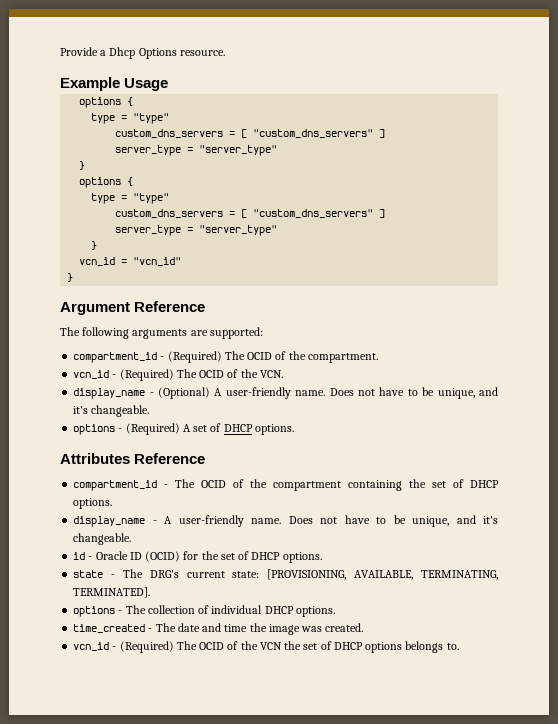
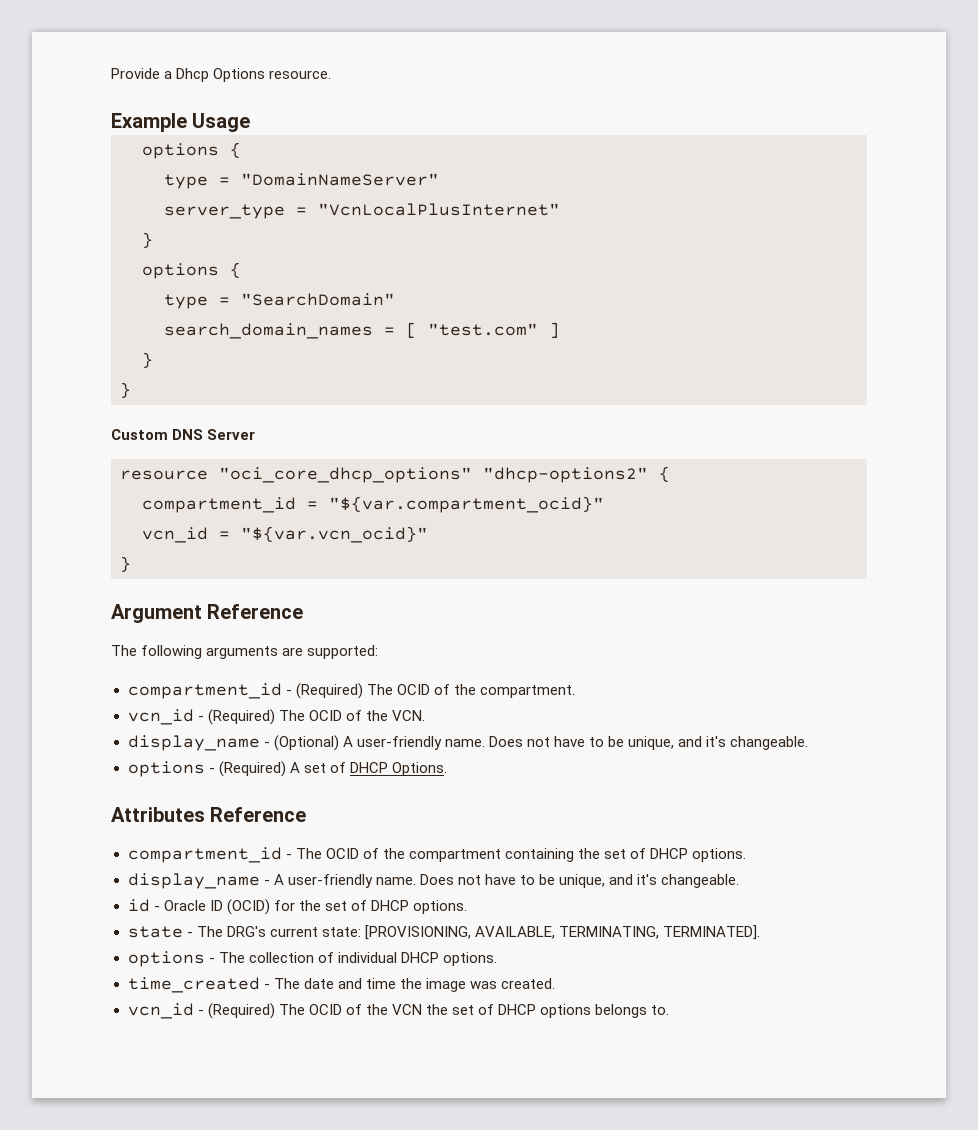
  Example Usage
  options {
- type = "type"
- custom_dns_servers = [ "custom_dns_servers" ]
- server_type = "server_type"
+ type = "DomainNameServer"
+ server_type = "VcnLocalPlusInternet"
  }
  options {
- type = "type"
- custom_dns_servers = [ "custom_dns_servers" ]
- server_type = "server_type"
+ type = "SearchDomain"
+ search_domain_names = [ "test.com" ]
  }
+ }
+ Custom DNS Server
+ resource "oci_core_dhcp_options" "dhcp-options2" {
+ compartment_id = "${var.compartment_ocid}"
- vcn_id = "vcn_id"
+ vcn_id = "${var.vcn_ocid}"
- options - (Required) A set of DHCP options.
+ options - (Required) A set of DHCP Options.

